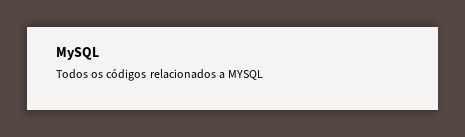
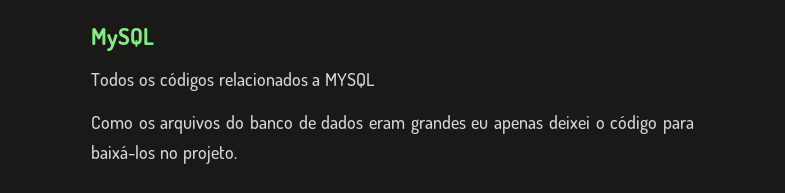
+ Como os arquivos do banco de dados eram grandes eu apenas deixei o código para baixá-los no projeto.

